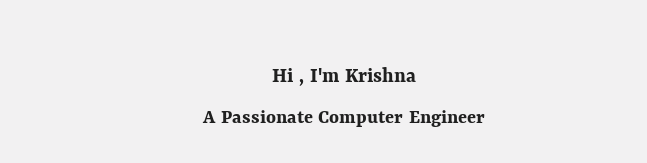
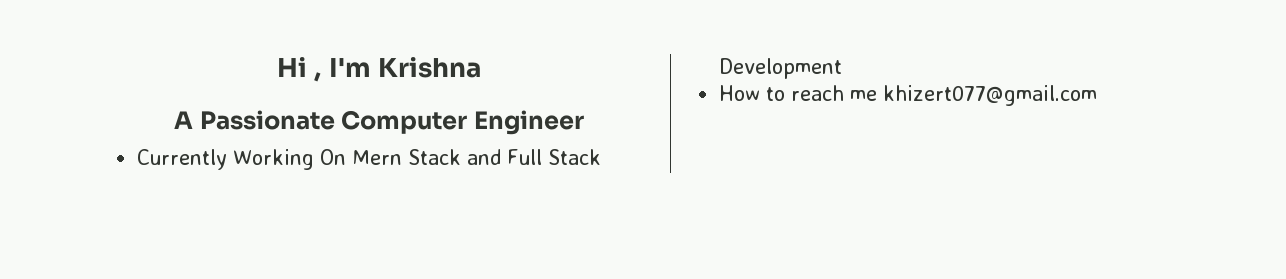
+ Currently Working On Mern Stack and Full Stack Development
+ How to reach me khizert077@gmail.com

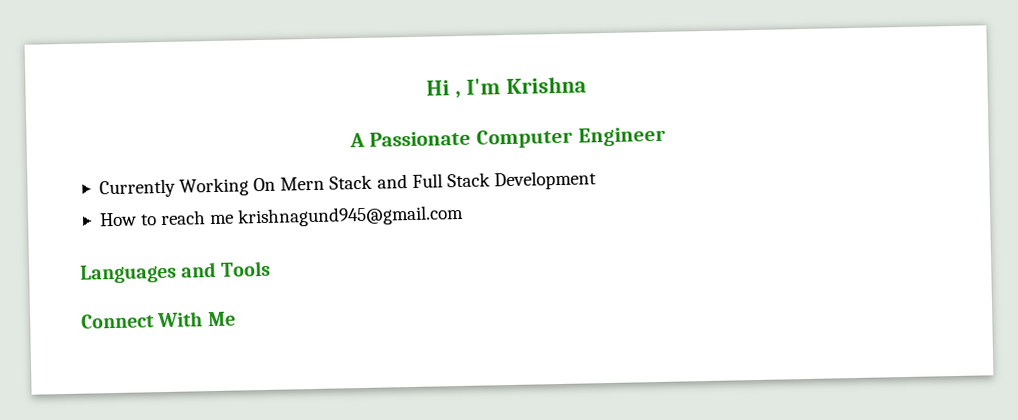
- How to reach me khizert077@gmail.com
+ How to reach me krishnagund945@gmail.com
+ Languages and Tools
+ Connect With Me

